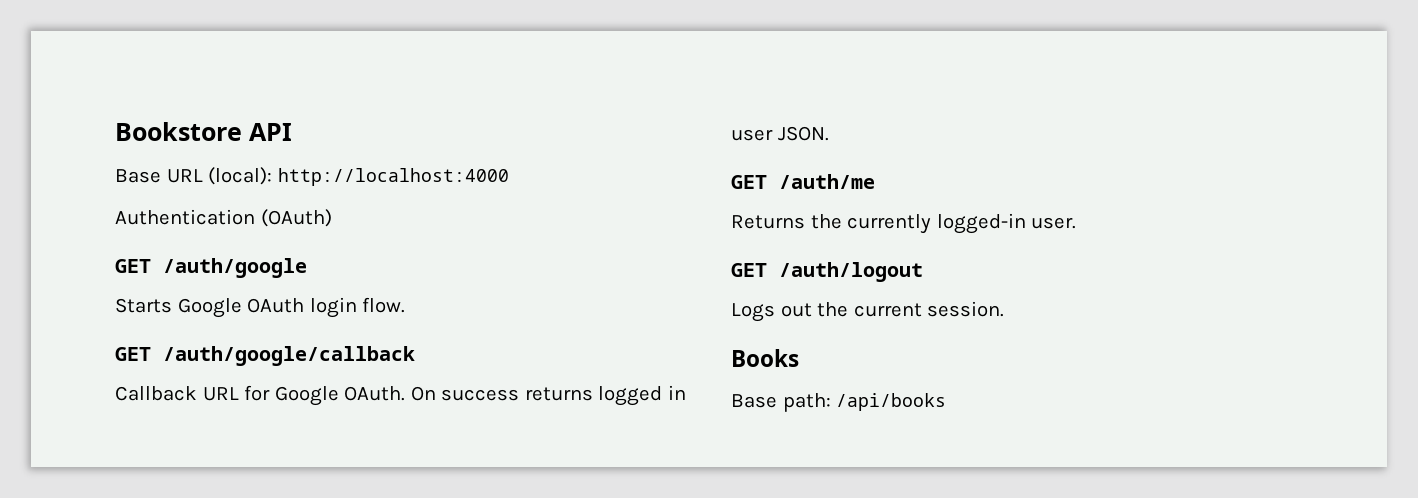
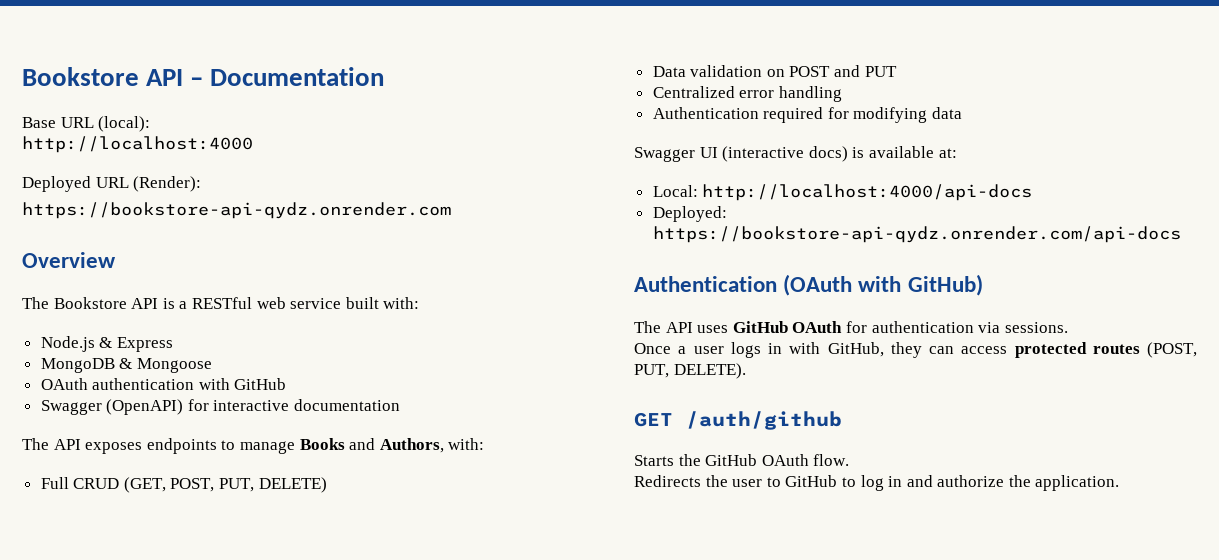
- Bookstore API
+ Bookstore API – Documentation
- Base URL (local): http://localhost:4000
+ Base URL (local):
+ http://localhost:4000
- Authentication (OAuth)
- GET /auth/google
+ Deployed URL (Render):
+ https://bookstore-api-qydz.onrender.com
+ Overview
+ The Bookstore API is a RESTful web service built with:
+ Node.js & Express
+ MongoDB & Mongoose
+ OAuth authentication with GitHub
+ Swagger (OpenAPI) for interactive documentation
+ The API exposes endpoints to manage Books and Authors, with:
+ Full CRUD (GET, POST, PUT, DELETE)
+ Data validation on POST and PUT
+ Centralized error handling
+ Authentication required for modifying data
+ Swagger UI (interactive docs) is available at:
+ Local: http://localhost:4000/api-docs
+ Deployed: https://bookstore-api-qydz.onrender.com/api-docs
+ Authentication (OAuth with GitHub)
+ The API uses GitHub OAuth for authentication via sessions.
+ Once a user logs in with GitHub, they can access protected routes (POST, PUT, DELETE).
+ GET /auth/github
- Starts Google OAuth login flow.
- GET /auth/google/callback
- Callback URL for Google OAuth. On success returns logged in user JSON.
- GET /auth/me
- Returns the currently logged-in user.
- GET /auth/logout
- Logs out the current session.
- Books
- Base path: /api/books
+ Starts the GitHub OAuth flow.
+ Redirects the user to GitHub to log in and authorize the application.

